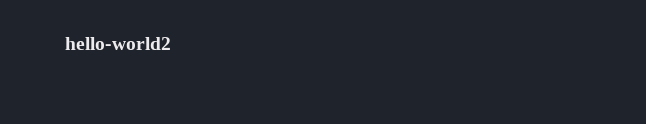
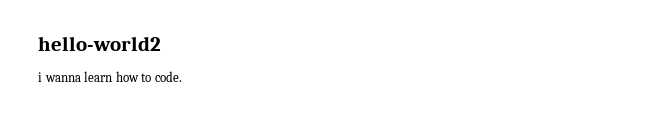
+ i wanna learn how to code.

